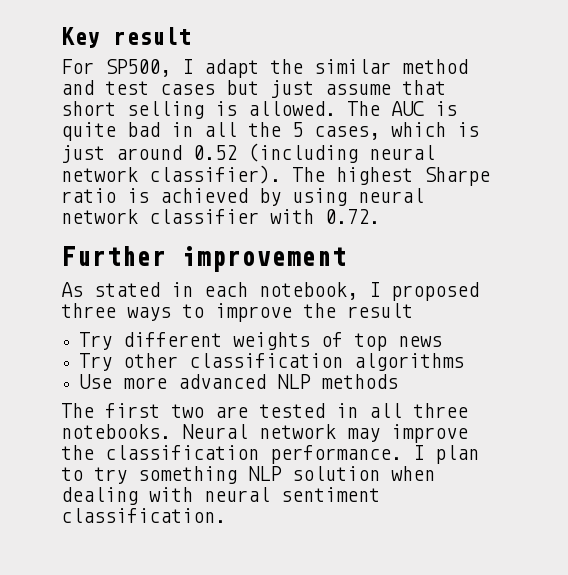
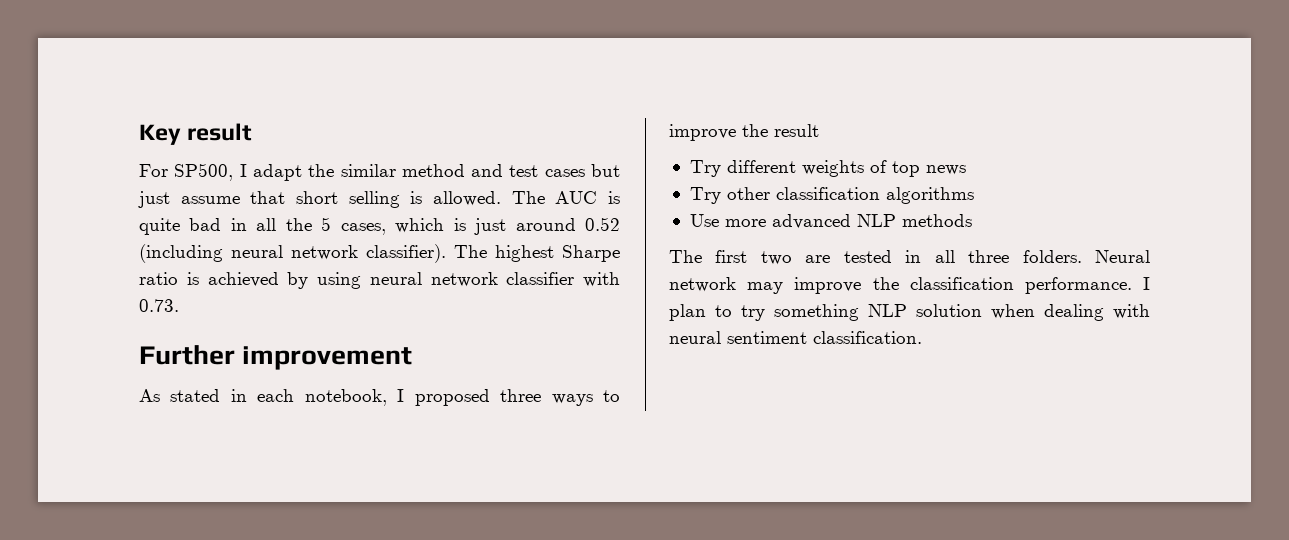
- The highest Sharpe ratio is achieved by using neural network classifier with 0.72.
+ The highest Sharpe ratio is achieved by using neural network classifier with 0.73.
- The first two are tested in all three notebooks.
+ The first two are tested in all three folders.

